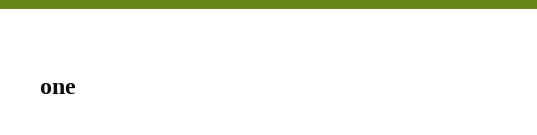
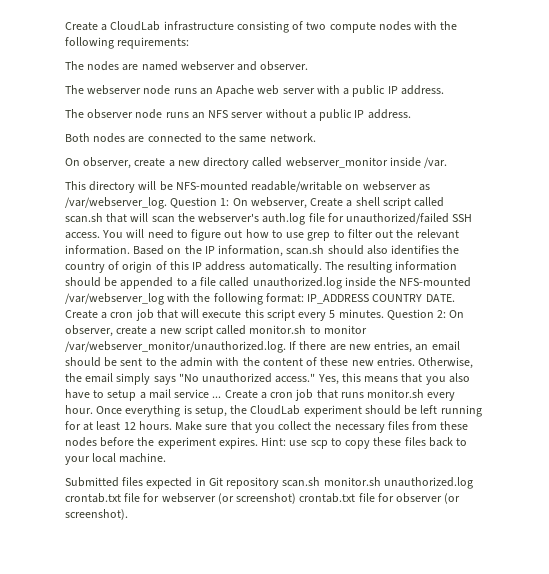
- one
+ Create a CloudLab infrastructure consisting of two compute nodes with the following requirements:
+ The nodes are named webserver and observer.
+ The webserver node runs an Apache web server with a public IP address.
+ The observer node runs an NFS server without a public IP address.
+ Both nodes are connected to the same network.
+ On observer, create a new directory called webserver_monitor inside /var.
+ This directory will be NFS-mounted readable/writable on webserver as /var/webserver_log. Question 1: On webserver, Create a shell script called scan.sh that will scan the webserver's auth.log file for unauthorized/failed SSH access. You will need to figure out how to use grep to filter out the relevant information. Based on the IP information, scan.sh should also identifies the country of origin of this IP address automatically. The resulting information should be appended to a file called unauthorized.log inside the NFS-mounted /var/webserver_log with the following format: IP_ADDRESS COUNTRY DATE. Create a cron job that will execute this script every 5 minutes. Question 2: On observer, create a new script called monitor.sh to monitor /var/webserver_monitor/unauthorized.log. If there are new entries, an email should be sent to the admin with the content of these new entries. Otherwise, the email simply says "No unauthorized access." Yes, this means that you also have to setup a mail service ... Create a cron job that runs monitor.sh every hour. Once everything is setup, the CloudLab experiment should be left running for at least 12 hours. Make sure that you collect the necessary files from these nodes before the experiment expires. Hint: use scp to copy these files back to your local machine.
+ Submitted files expected in Git repository scan.sh monitor.sh unauthorized.log crontab.txt file for webserver (or screenshot) crontab.txt file for observer (or screenshot).

